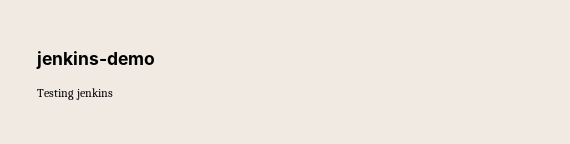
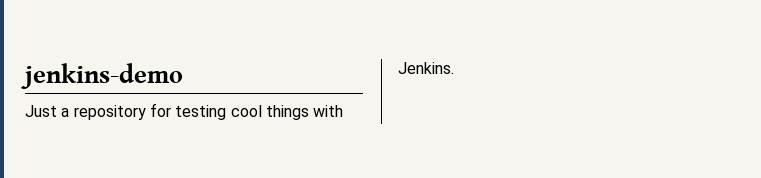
- Testing jenkins
+ Just a repository for testing cool things with Jenkins.

